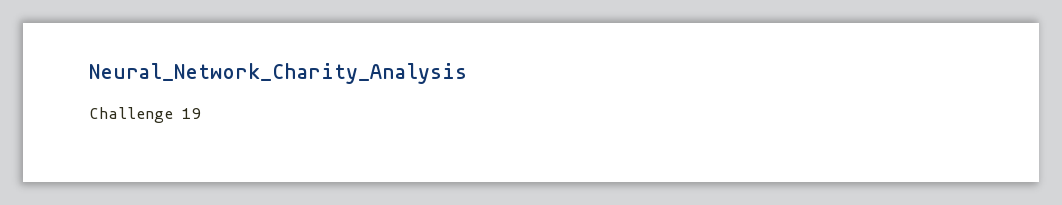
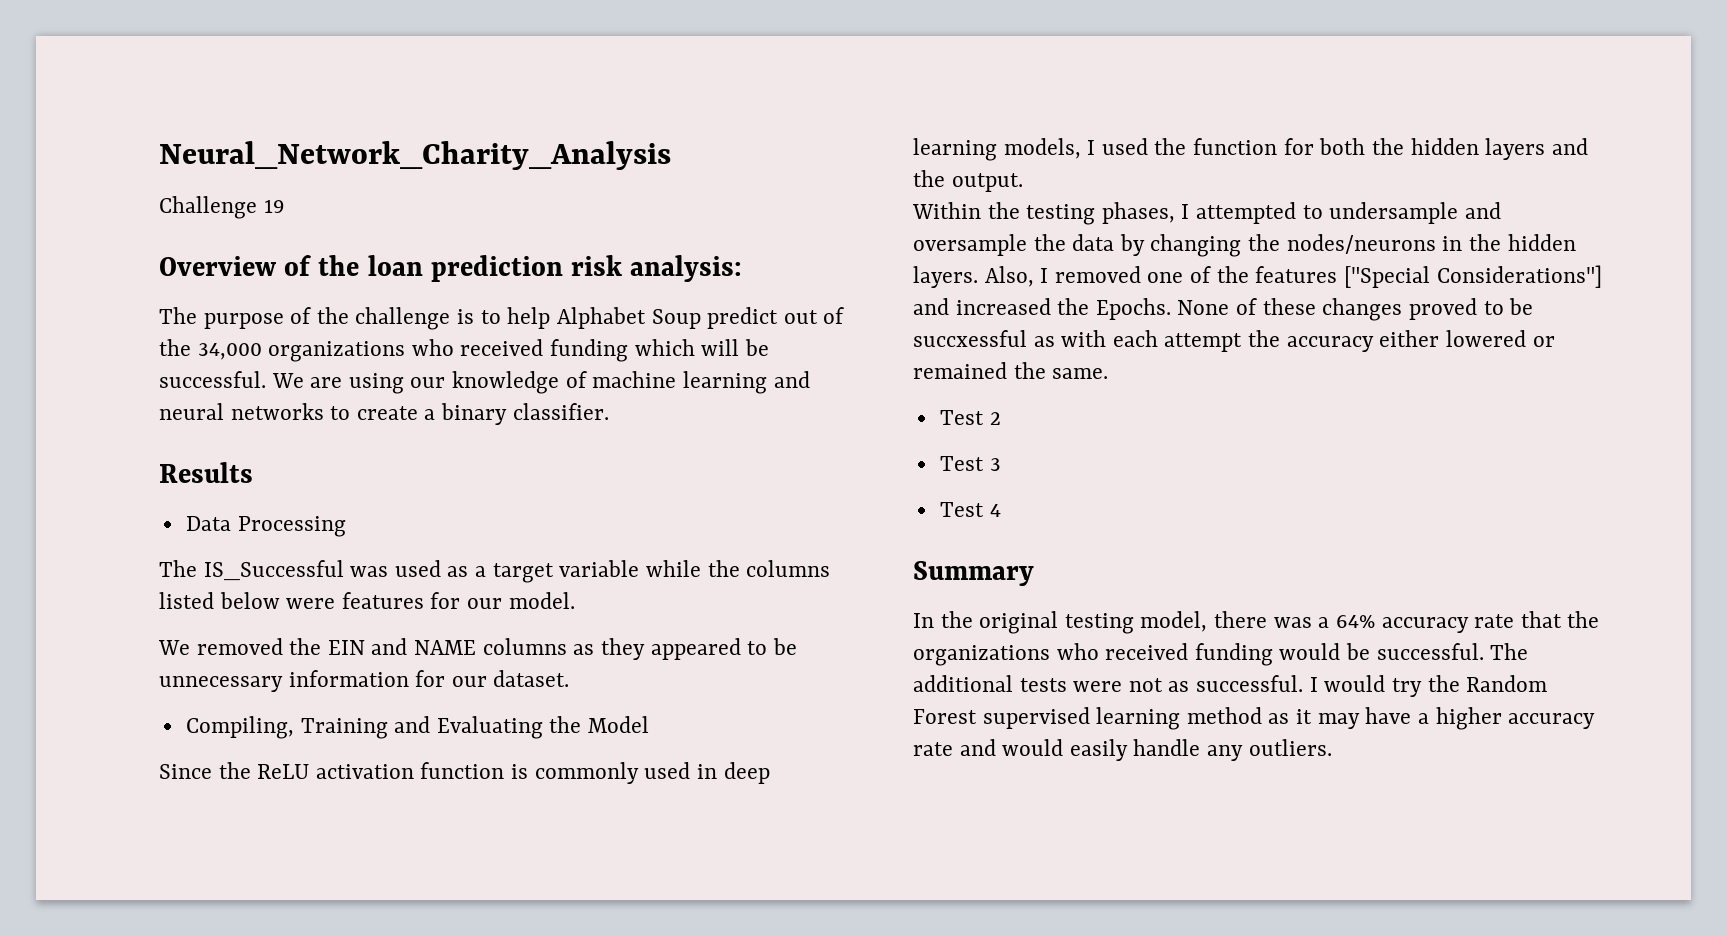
+ Overview of the loan prediction risk analysis:
+ The purpose of the challenge is to help Alphabet Soup predict out of the 34,000 organizations who received funding which will be successful. We are using our knowledge of machine learning and neural networks to create a binary classifier.
+ Results
+ Data Processing
+ The IS_Successful was used as a target variable while the columns listed below were features for our model.
+ We removed the EIN and NAME columns as they appeared to be unnecessary information for our dataset.
+ Compiling, Training and Evaluating the Model
+ Since the ReLU activation function is commonly used in deep learning models, I used the function for both the hidden layers and the output.
+ Within the testing phases, I attempted to undersample and oversample the data by changing the nodes/neurons in the hidden layers. Also, I removed one of the features ["Special Considerations"] and increased the Epochs. None of these changes proved to be succxessful as with each attempt the accuracy either lowered or remained the same.
+ Test 2
+ Test 3
+ Test 4
+ Summary
+ In the original testing model, there was a 64% accuracy rate that the organizations who received funding would be successful. The additional tests were not as successful. I would try the Random Forest supervised learning method as it may have a higher accuracy rate and would easily handle any outliers.

